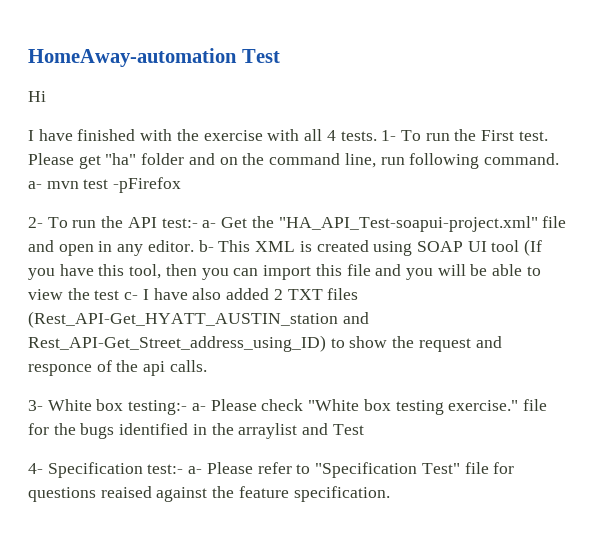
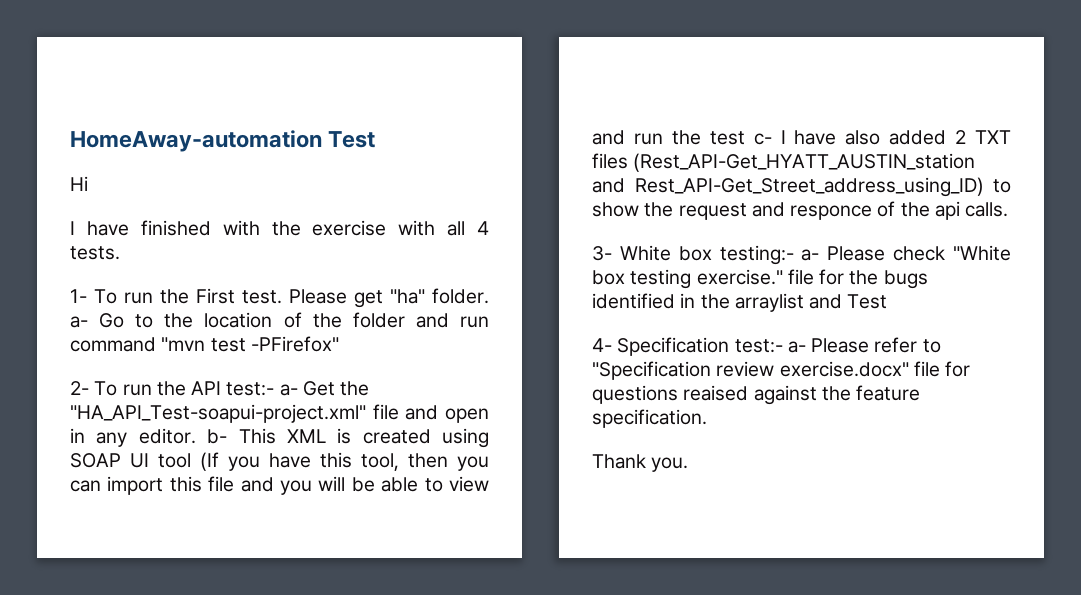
- I have finished with the exercise with all 4 tests. 1- To run the First test.
+ I have finished with the exercise with all 4 tests.
+ 1- To run the First test.
- Please get "ha" folder and on the command line, run following command. a- mvn test -pFirefox
+ Please get "ha" folder. a- Go to the location of the folder and run command "mvn test -PFirefox"
- 2- To run the API test:- a- Get the "HA_API_Test-soapui-project.xml" file and open in any editor. b- This XML is created using SOAP UI tool (If you have this tool, then you can import this file and you will be able to view the test c- I have also added 2 TXT files (Rest_API-Get_HYATT_AUSTIN_station and Rest_API-Get_Street_address_using_ID) to show the request and responce of the api calls.
+ 2- To run the API test:- a- Get the "HA_API_Test-soapui-project.xml" file and open in any editor. b- This XML is created using SOAP UI tool (If you have this tool, then you can import this file and you will be able to view and run the test c- I have also added 2 TXT files (Rest_API-Get_HYATT_AUSTIN_station and Rest_API-Get_Street_address_using_ID) to show the request and responce of the api calls.
- 4- Specification test:- a- Please refer to "Specification Test" file for questions reaised against the feature specification.
+ 4- Specification test:- a- Please refer to "Specification review exercise.docx" file for questions reaised against the feature specification.
+ Thank you.

